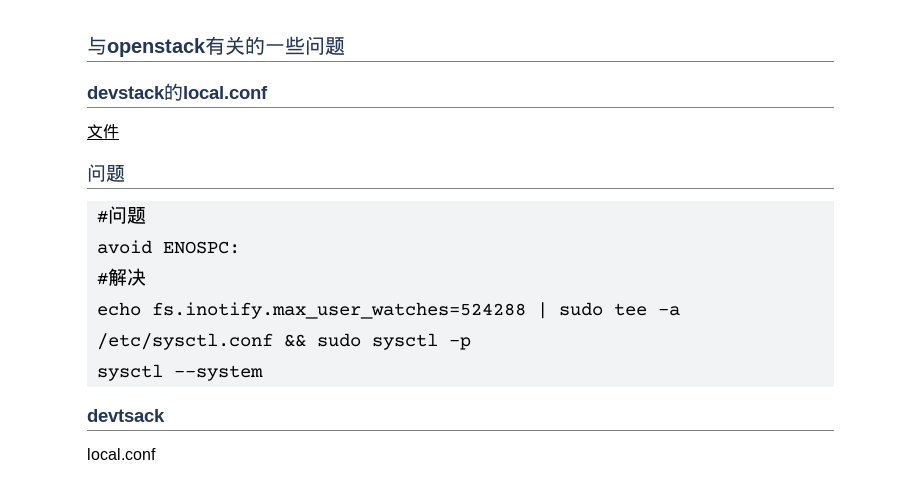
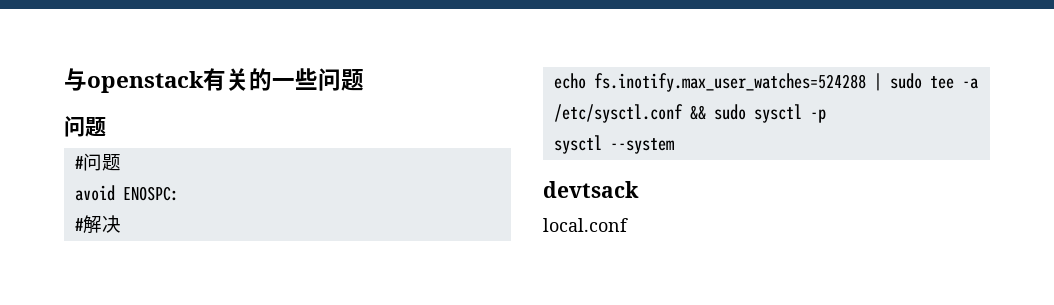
- devstack的local.conf
- 文件

